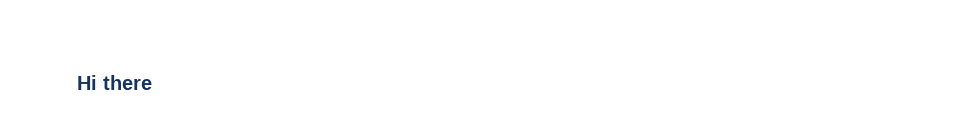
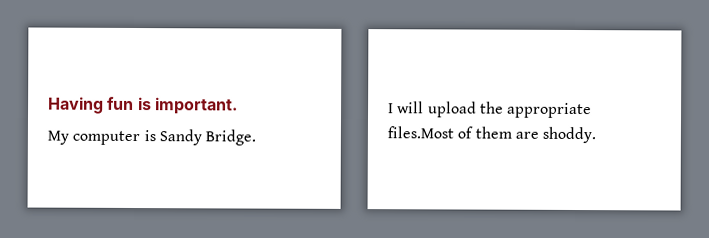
- Hi there
+ Having fun is important.
+ My computer is Sandy Bridge.
+ I will upload the appropriate files.Most of them are shoddy.

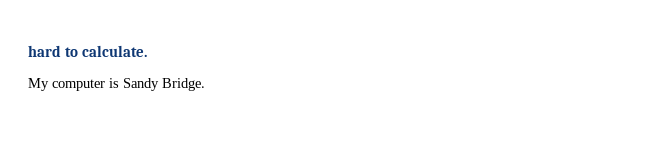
- Having fun is important.
+ hard to calculate.
- I will upload the appropriate files.Most of them are shoddy.

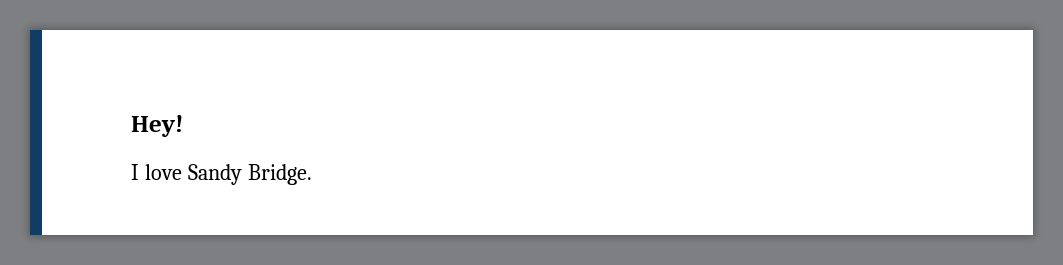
- hard to calculate.
- My computer is Sandy Bridge.
+ Hey!
+ I love Sandy Bridge.

